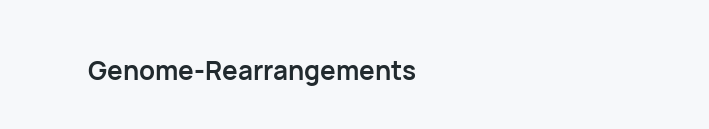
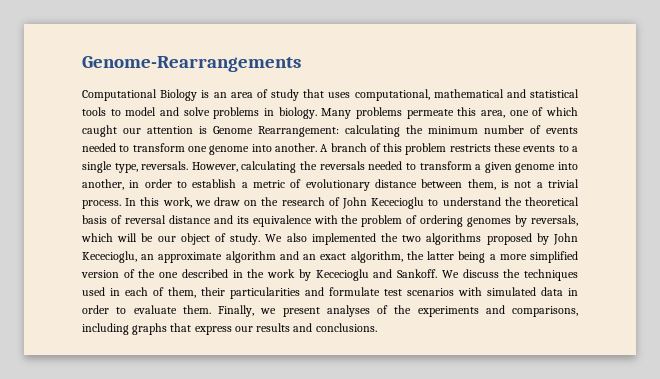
+ Computational Biology is an area of study that uses computational, mathematical and statistical tools to model and solve problems in biology. Many problems permeate this area, one of which caught our attention is Genome Rearrangement: calculating the minimum number of events needed to transform one genome into another. A branch of this problem restricts these events to a single type, reversals. However, calculating the reversals needed to transform a given genome into another, in order to establish a metric of evolutionary distance between them, is not a trivial process. In this work, we draw on the research of John Kececioglu to understand the theoretical basis of reversal distance and its equivalence with the problem of ordering genomes by reversals, which will be our object of study. We also implemented the two algorithms proposed by John Kececioglu, an approximate algorithm and an exact algorithm, the latter being a more simplified version of the one described in the work by Kececioglu and Sankoff. We discuss the techniques used in each of them, their particularities and formulate test scenarios with simulated data in order to evaluate them. Finally, we present analyses of the experiments and comparisons, including graphs that express our results and conclusions.

